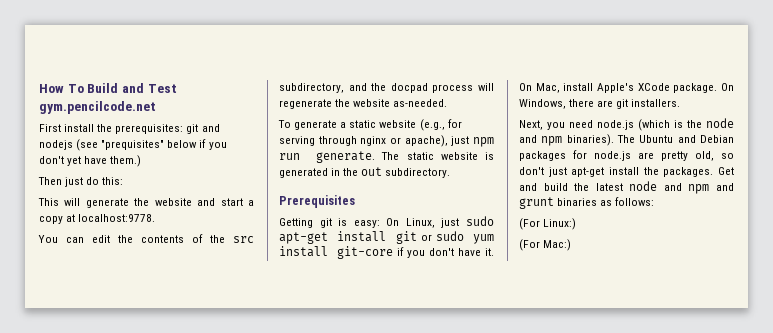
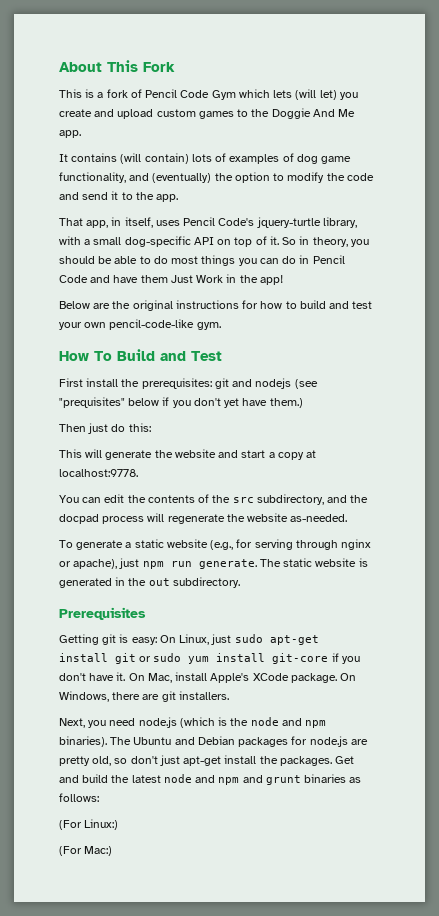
+ About This Fork
+ This is a fork of Pencil Code Gym which lets (will let) you create and upload custom games to the Doggie And Me app.
+ It contains (will contain) lots of examples of dog game functionality, and (eventually) the option to modify the code and send it to the app.
+ That app, in itself, uses Pencil Code's jquery-turtle library, with a small dog-specific API on top of it. So in theory, you should be able to do most things you can do in Pencil Code and have them Just Work in the app!
+ Below are the original instructions for how to build and test your own pencil-code-like gym.
- How To Build and Test gym.pencilcode.net
+ How To Build and Test

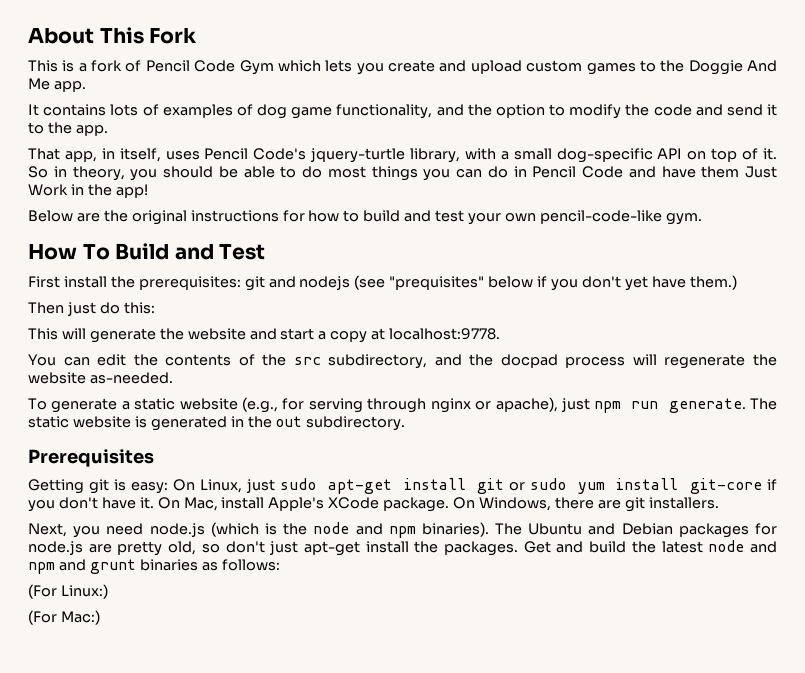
- This is a fork of Pencil Code Gym which lets (will let) you create and upload custom games to the Doggie And Me app.
+ This is a fork of Pencil Code Gym which lets you create and upload custom games to the Doggie And Me app.
- It contains (will contain) lots of examples of dog game functionality, and (eventually) the option to modify the code and send it to the app.
+ It contains lots of examples of dog game functionality, and the option to modify the code and send it to the app.

